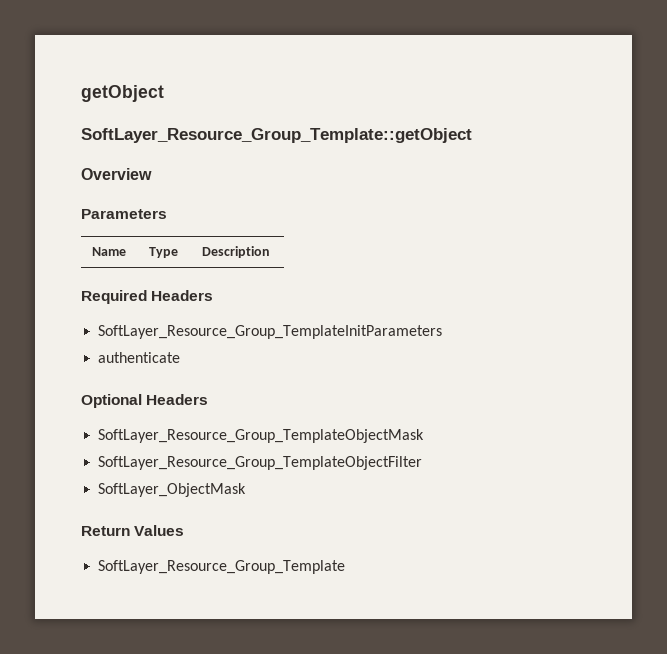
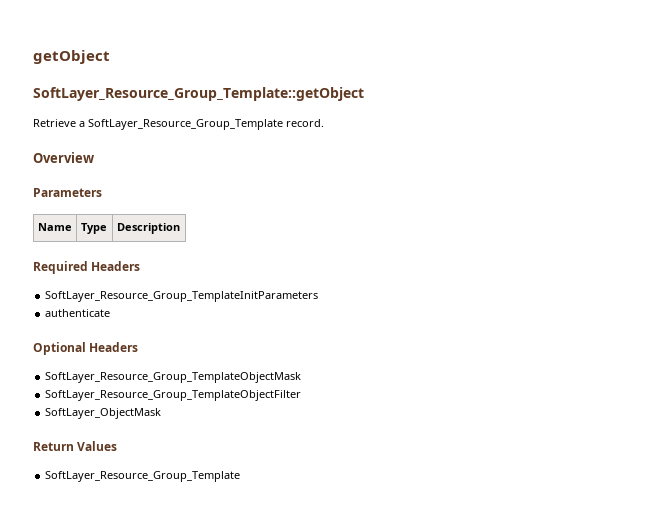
+ Retrieve a SoftLayer_Resource_Group_Template record.

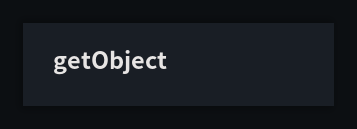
- SoftLayer_Resource_Group_Template::getObject
- Retrieve a SoftLayer_Resource_Group_Template record.
- Overview
- Parameters
- Name | Type | Description
- Required Headers
- SoftLayer_Resource_Group_TemplateInitParameters
- authenticate
- Optional Headers
- SoftLayer_Resource_Group_TemplateObjectMask
- SoftLayer_Resource_Group_TemplateObjectFilter
- SoftLayer_ObjectMask
- Return Values
- SoftLayer_Resource_Group_Template

